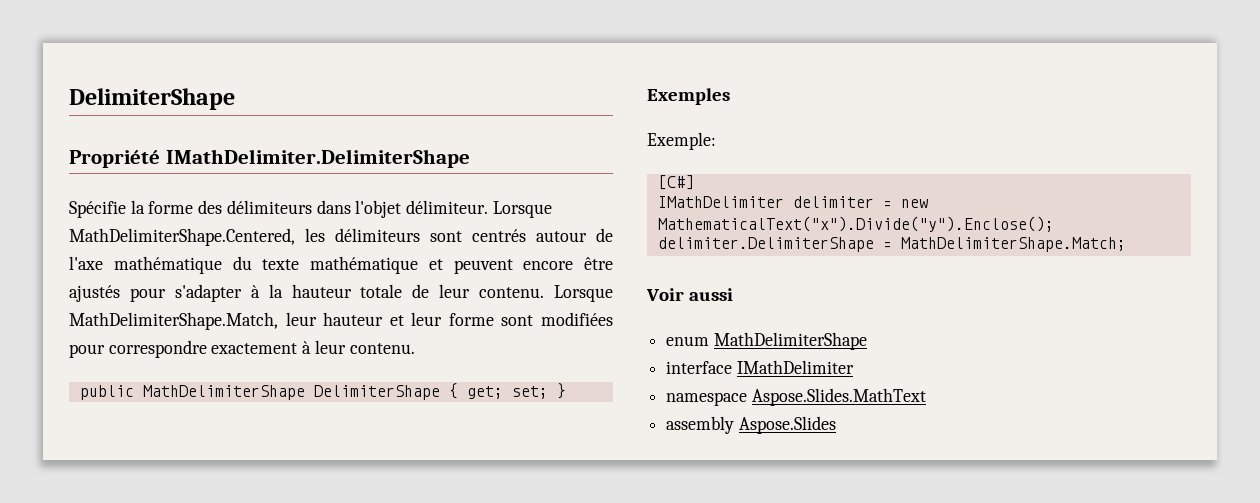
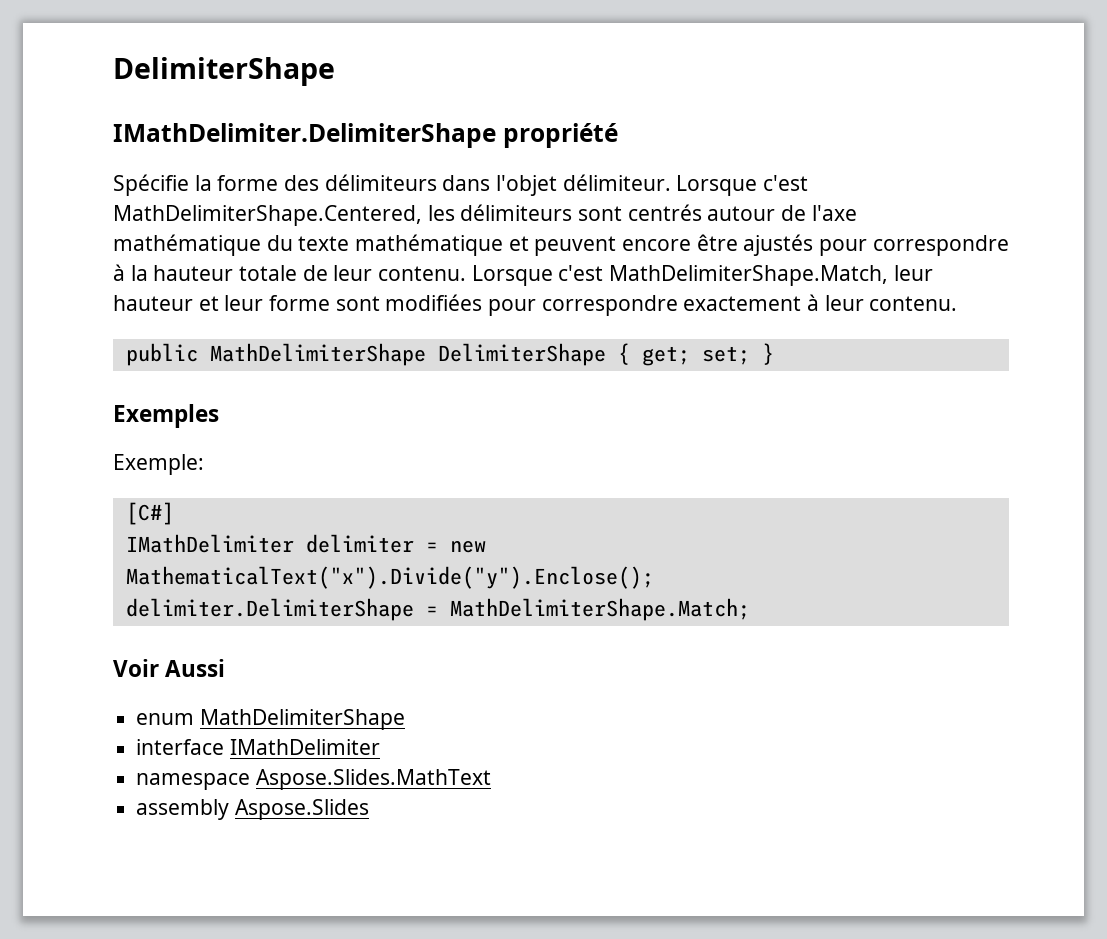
- Propriété IMathDelimiter.DelimiterShape
+ IMathDelimiter.DelimiterShape propriété
- Lorsque MathDelimiterShape.Centered, les délimiteurs sont centrés autour de l'axe mathématique du texte mathématique et peuvent encore être ajustés pour s'adapter à la hauteur totale de leur contenu.
+ Lorsque c'est MathDelimiterShape.Centered, les délimiteurs sont centrés autour de l'axe mathématique du texte mathématique et peuvent encore être ajustés pour correspondre à la hauteur totale de leur contenu.
- Lorsque MathDelimiterShape.Match, leur hauteur et leur forme sont modifiées pour correspondre exactement à leur contenu.
+ Lorsque c'est MathDelimiterShape.Match, leur hauteur et leur forme sont modifiées pour correspondre exactement à leur contenu.
- Voir aussi
+ Voir Aussi

